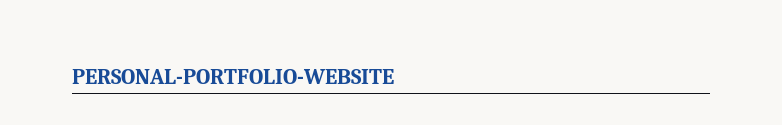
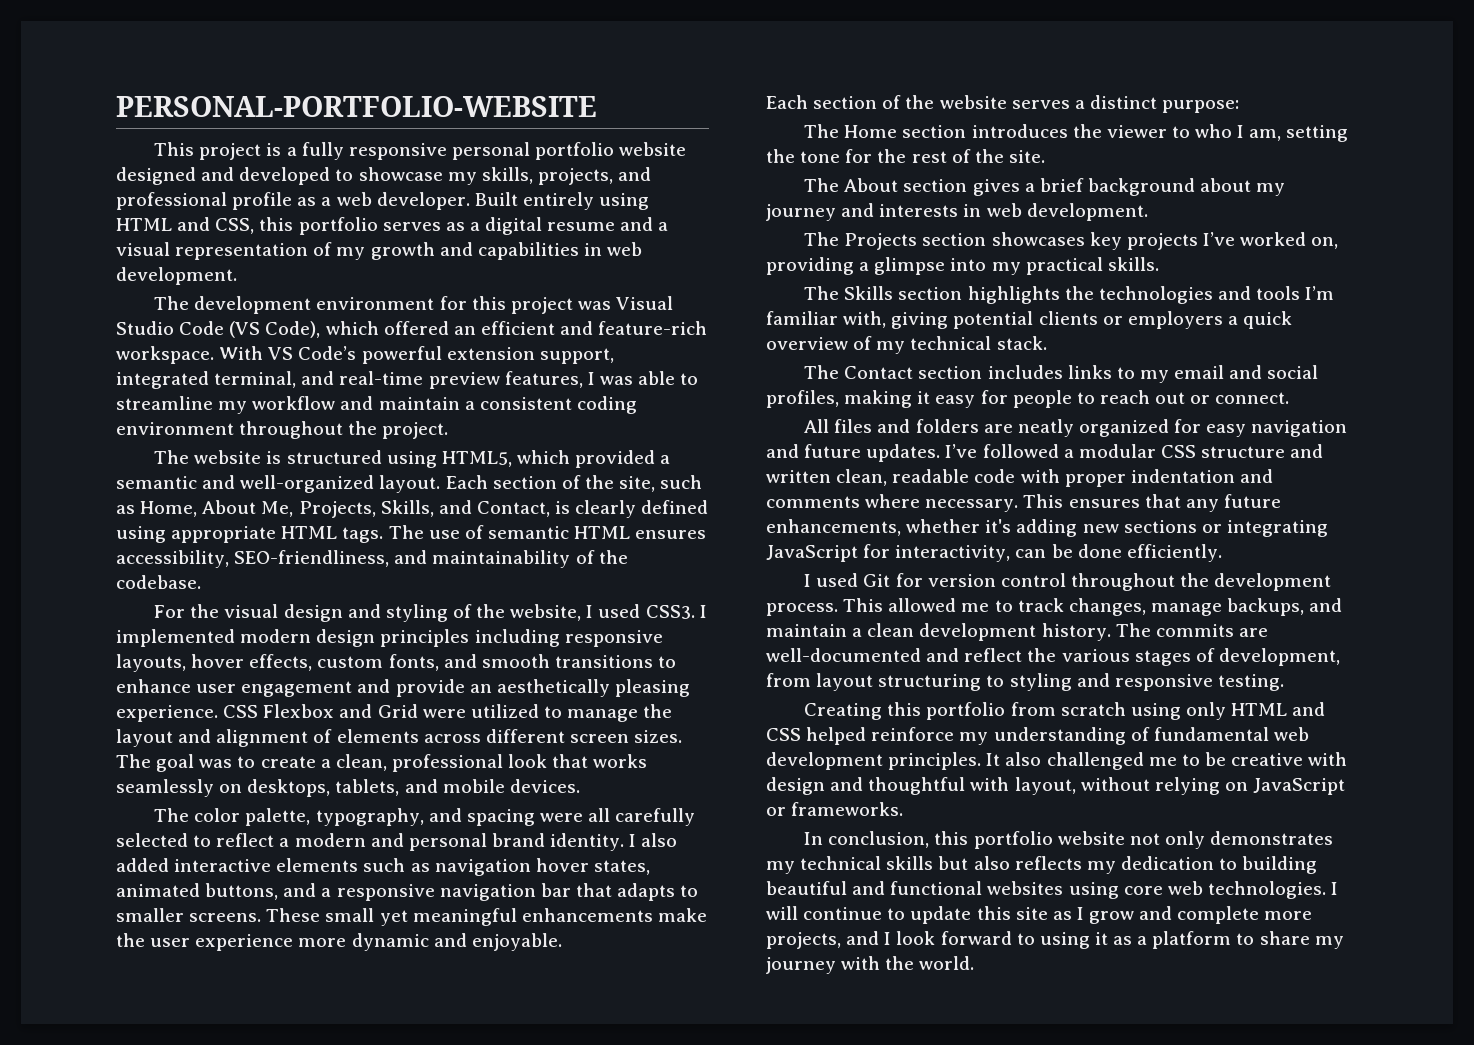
+ This project is a fully responsive personal portfolio website designed and developed to showcase my skills, projects, and professional profile as a web developer. Built entirely using HTML and CSS, this portfolio serves as a digital resume and a visual representation of my growth and capabilities in web development.
+ The development environment for this project was Visual Studio Code (VS Code), which offered an efficient and feature-rich workspace. With VS Code’s powerful extension support, integrated terminal, and real-time preview features, I was able to streamline my workflow and maintain a consistent coding environment throughout the project.
+ The website is structured using HTML5, which provided a semantic and well-organized layout. Each section of the site, such as Home, About Me, Projects, Skills, and Contact, is clearly defined using appropriate HTML tags. The use of semantic HTML ensures accessibility, SEO-friendliness, and maintainability of the codebase.
+ For the visual design and styling of the website, I used CSS3. I implemented modern design principles including responsive layouts, hover effects, custom fonts, and smooth transitions to enhance user engagement and provide an aesthetically pleasing experience. CSS Flexbox and Grid were utilized to manage the layout and alignment of elements across different screen sizes. The goal was to create a clean, professional look that works seamlessly on desktops, tablets, and mobile devices.
+ The color palette, typography, and spacing were all carefully selected to reflect a modern and personal brand identity. I also added interactive elements such as navigation hover states, animated buttons, and a responsive navigation bar that adapts to smaller screens. These small yet meaningful enhancements make the user experience more dynamic and enjoyable.
+ Each section of the website serves a distinct purpose:
+ The Home section introduces the viewer to who I am, setting the tone for the rest of the site.
+ The About section gives a brief background about my journey and interests in web development.
+ The Projects section showcases key projects I’ve worked on, providing a glimpse into my practical skills.
+ The Skills section highlights the technologies and tools I’m familiar with, giving potential clients or employers a quick overview of my technical stack.
+ The Contact section includes links to my email and social profiles, making it easy for people to reach out or connect.
+ All files and folders are neatly organized for easy navigation and future updates. I’ve followed a modular CSS structure and written clean, readable code with proper indentation and comments where necessary. This ensures that any future enhancements, whether it's adding new sections or integrating JavaScript for interactivity, can be done efficiently.
+ I used Git for version control throughout the development process. This allowed me to track changes, manage backups, and maintain a clean development history. The commits are well-documented and reflect the various stages of development, from layout structuring to styling and responsive testing.
+ Creating this portfolio from scratch using only HTML and CSS helped reinforce my understanding of fundamental web development principles. It also challenged me to be creative with design and thoughtful with layout, without relying on JavaScript or frameworks.
+ In conclusion, this portfolio website not only demonstrates my technical skills but also reflects my dedication to building beautiful and functional websites using core web technologies. I will continue to update this site as I grow and complete more projects, and I look forward to using it as a platform to share my journey with the world.

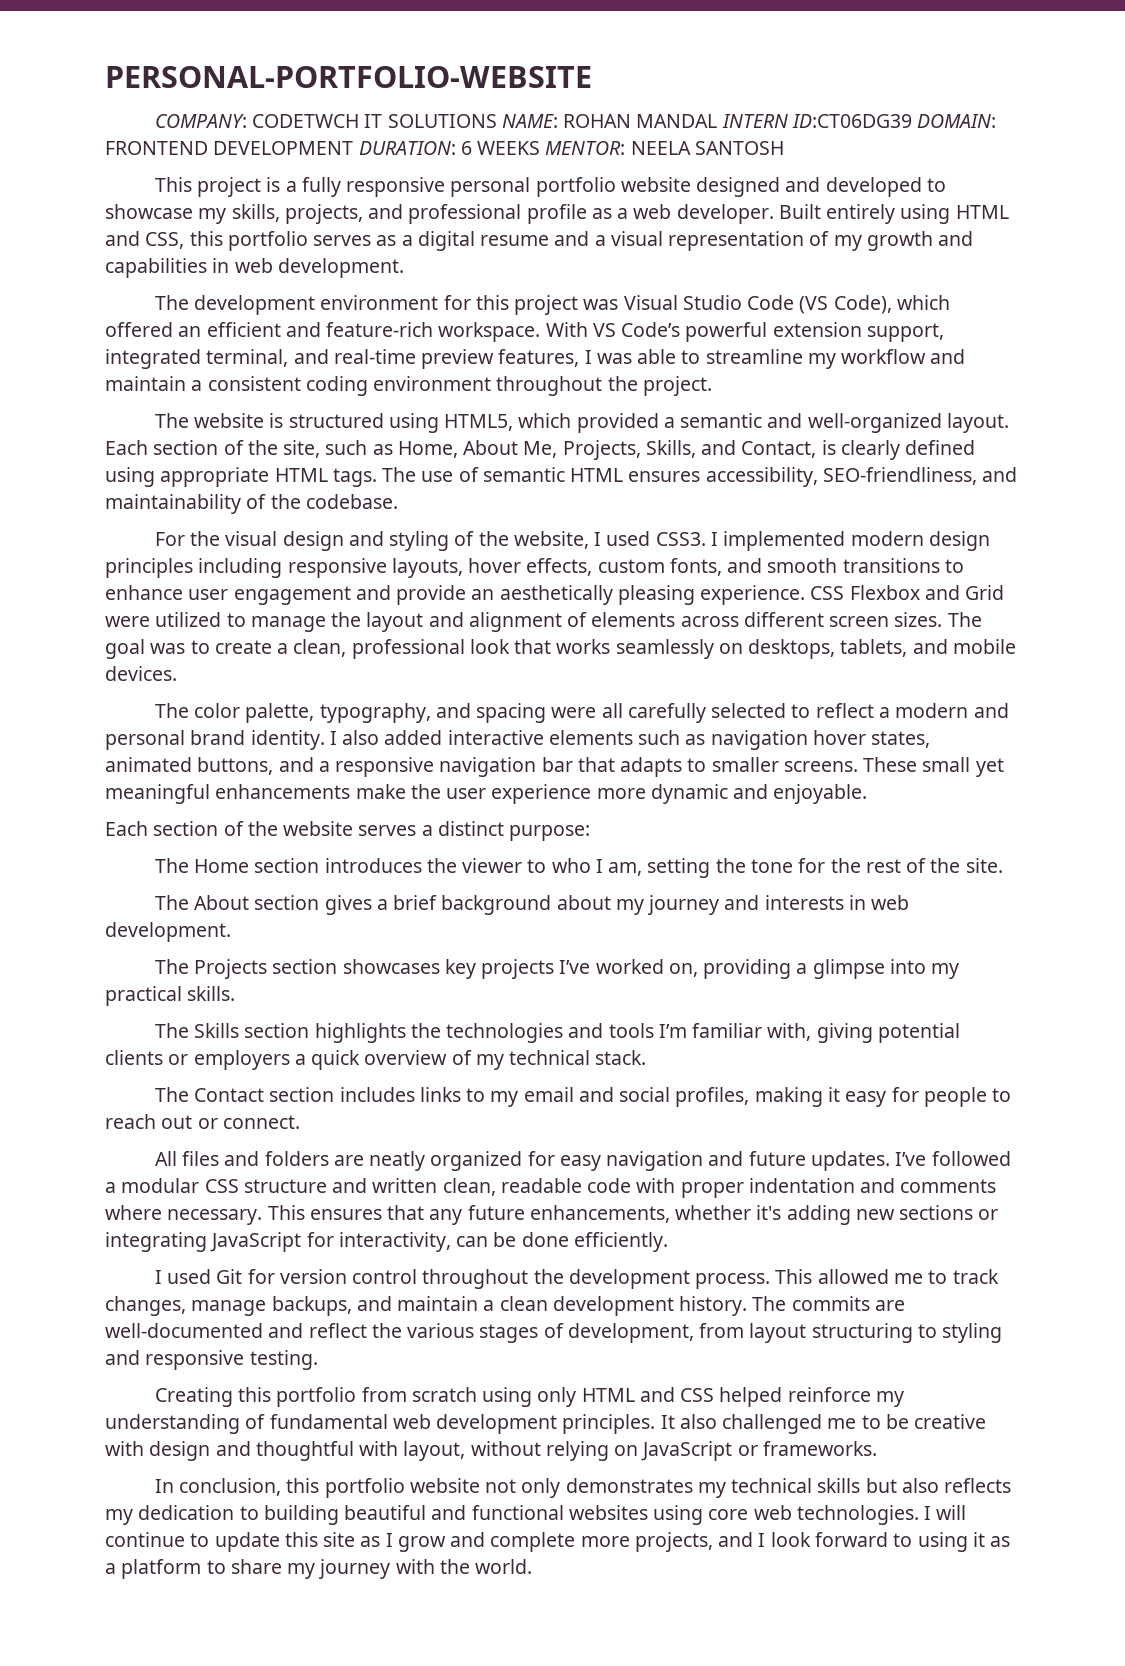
+ COMPANY: CODETWCH IT SOLUTIONS NAME: ROHAN MANDAL INTERN ID:CT06DG39 DOMAIN: FRONTEND DEVELOPMENT DURATION: 6 WEEKS MENTOR: NEELA SANTOSH

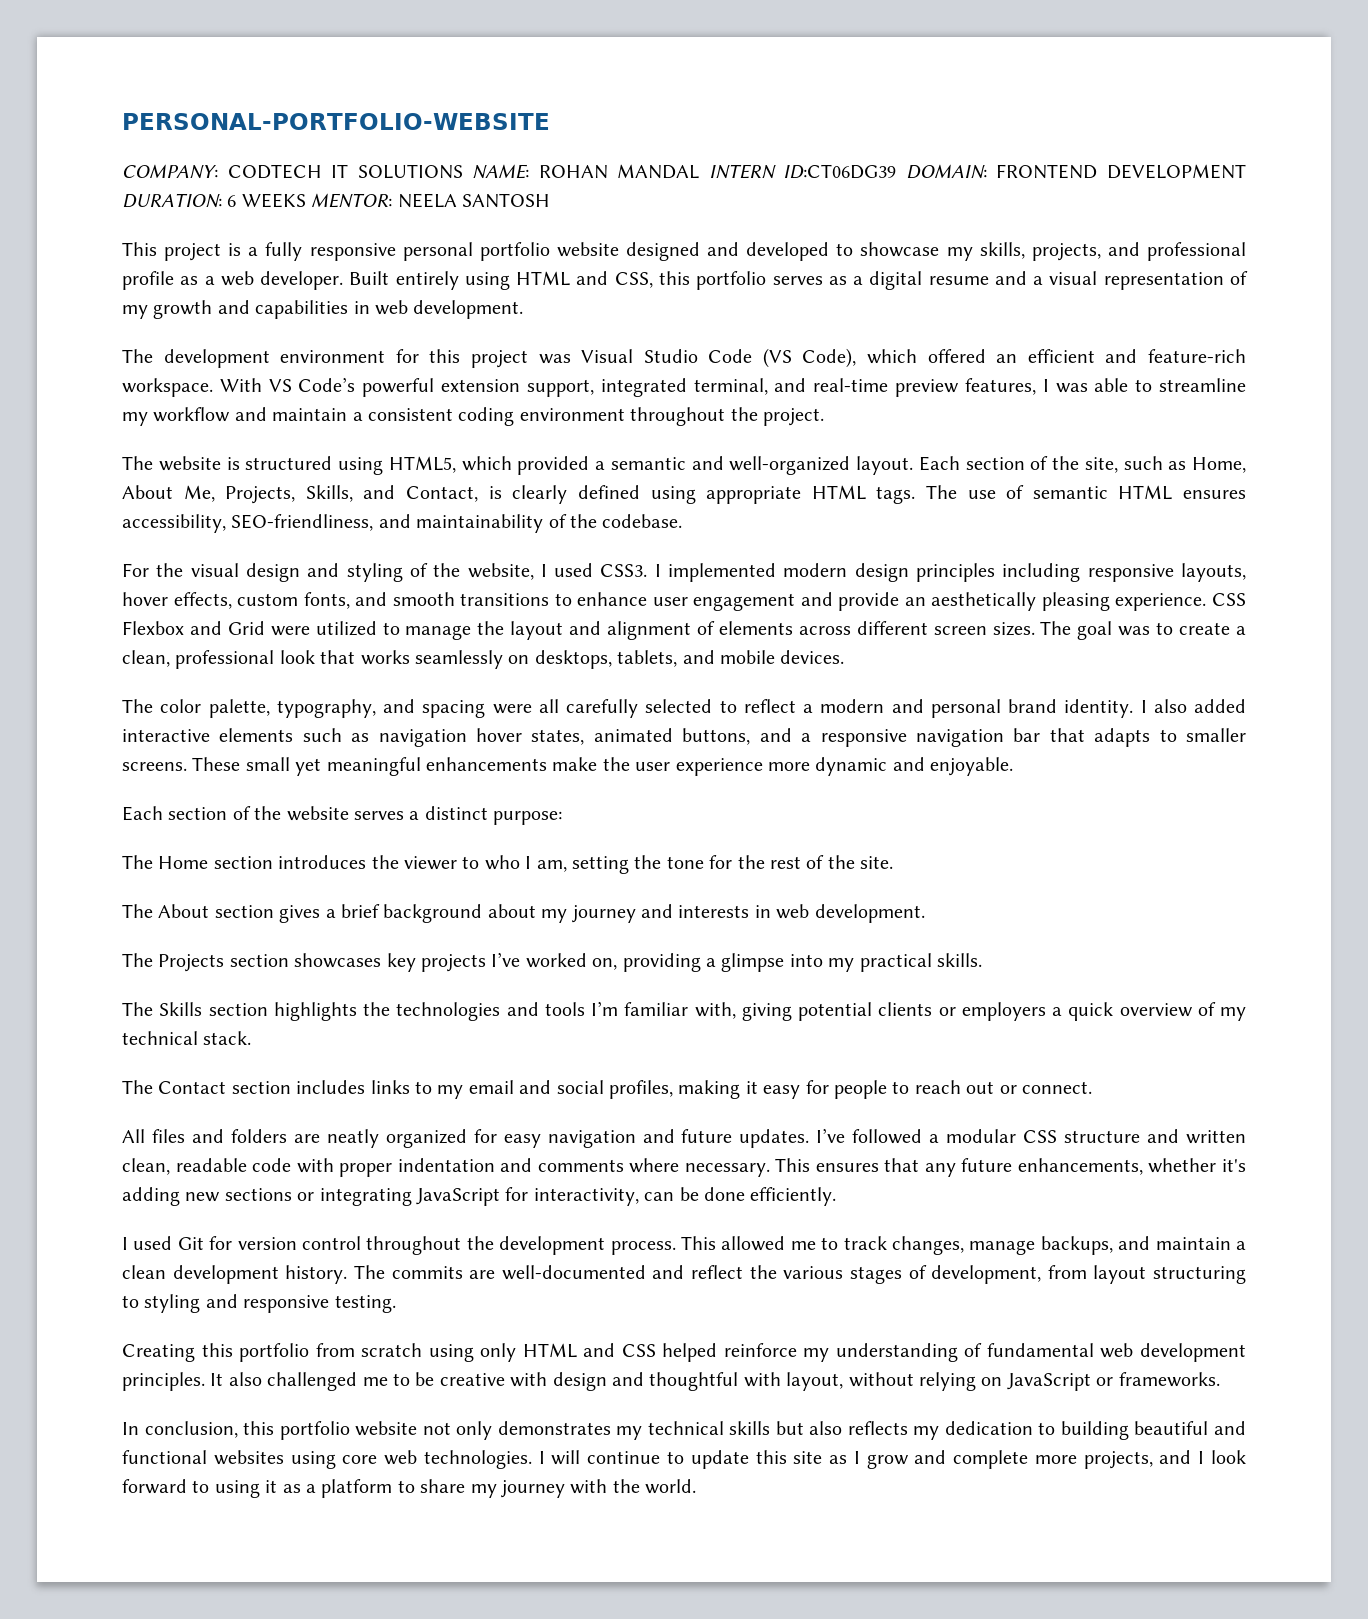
- COMPANY: CODETWCH IT SOLUTIONS NAME: ROHAN MANDAL INTERN ID:CT06DG39 DOMAIN: FRONTEND DEVELOPMENT DURATION: 6 WEEKS MENTOR: NEELA SANTOSH
+ COMPANY: CODTECH IT SOLUTIONS NAME: ROHAN MANDAL INTERN ID:CT06DG39 DOMAIN: FRONTEND DEVELOPMENT DURATION: 6 WEEKS MENTOR: NEELA SANTOSH

